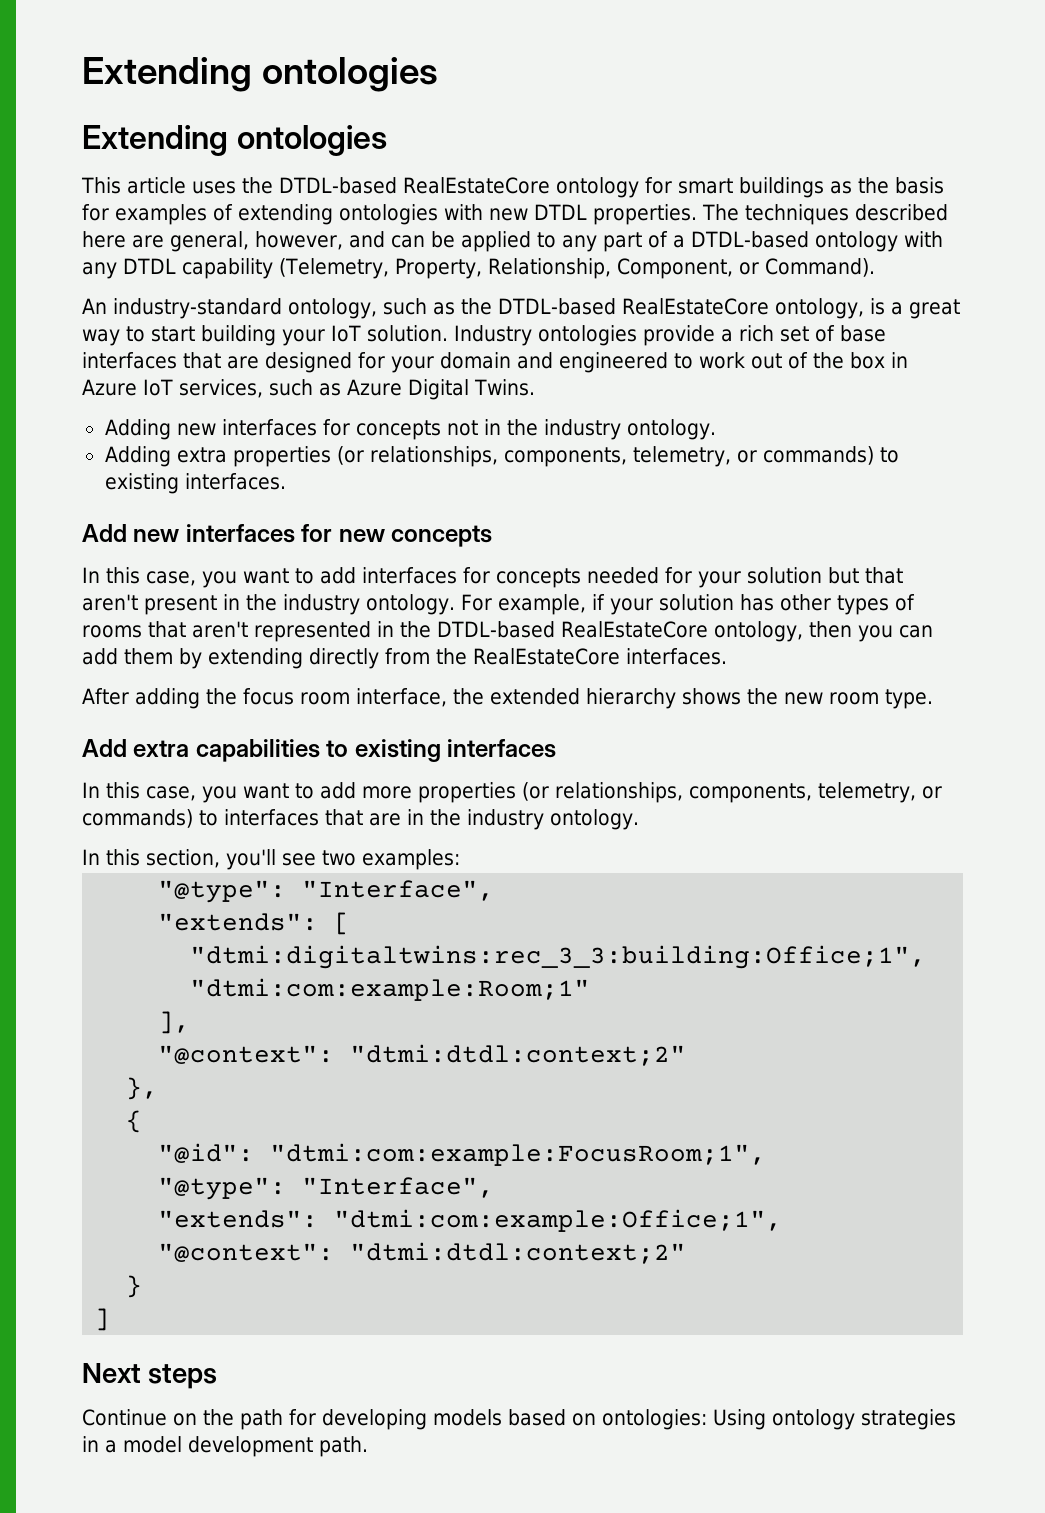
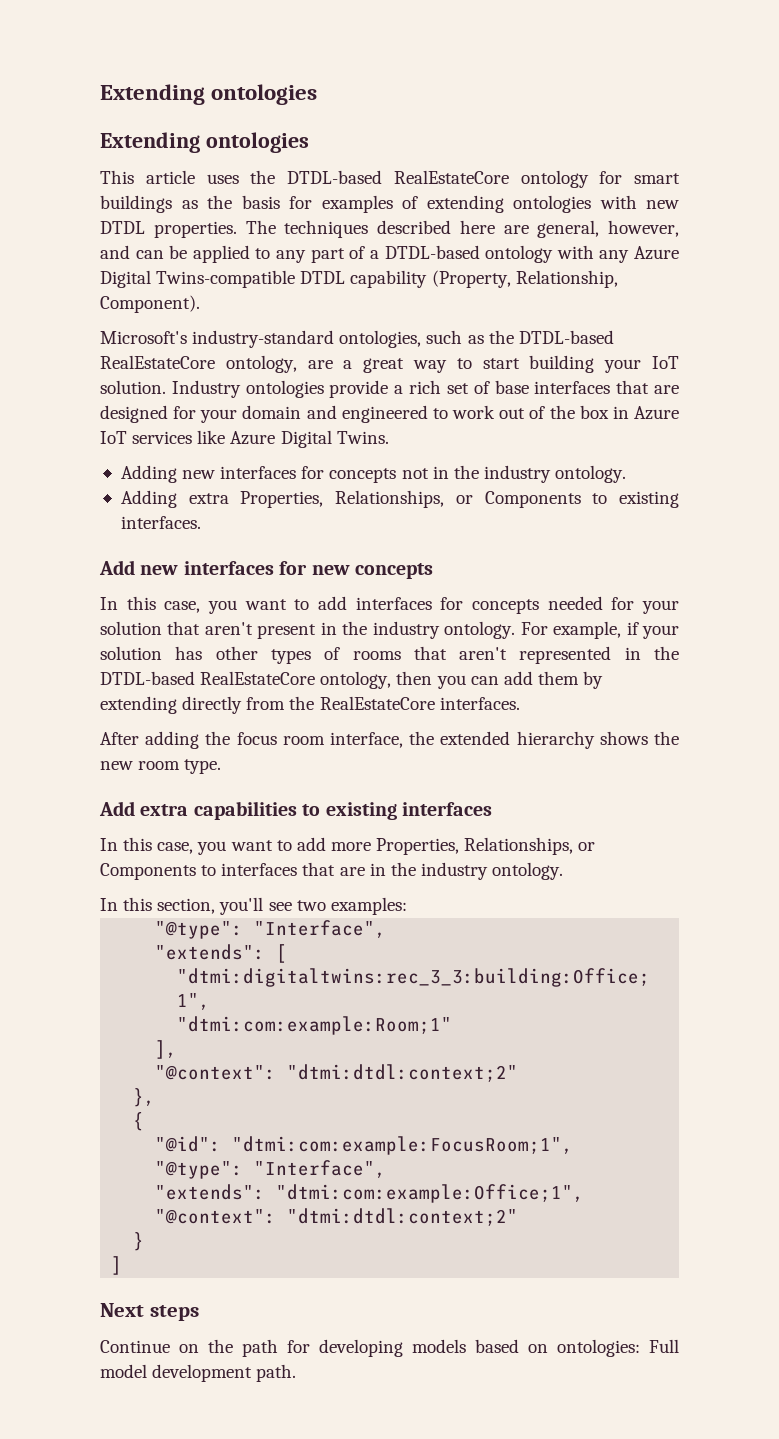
- The techniques described here are general, however, and can be applied to any part of a DTDL-based ontology with any DTDL capability (Telemetry, Property, Relationship, Component, or Command).
- An industry-standard ontology, such as the DTDL-based RealEstateCore ontology, is a great way to start building your IoT solution.
+ The techniques described here are general, however, and can be applied to any part of a DTDL-based ontology with any Azure Digital Twins-compatible DTDL capability (Property, Relationship, Component).
+ Microsoft's industry-standard ontologies, such as the DTDL-based RealEstateCore ontology, are a great way to start building your IoT solution.
- Industry ontologies provide a rich set of base interfaces that are designed for your domain and engineered to work out of the box in Azure IoT services, such as Azure Digital Twins.
+ Industry ontologies provide a rich set of base interfaces that are designed for your domain and engineered to work out of the box in Azure IoT services like Azure Digital Twins.
- Adding extra properties (or relationships, components, telemetry, or commands) to existing interfaces.
+ Adding extra Properties, Relationships, or Components to existing interfaces.
- In this case, you want to add interfaces for concepts needed for your solution but that aren't present in the industry ontology.
+ In this case, you want to add interfaces for concepts needed for your solution that aren't present in the industry ontology.
- In this case, you want to add more properties (or relationships, components, telemetry, or commands) to interfaces that are in the industry ontology.
+ In this case, you want to add more Properties, Relationships, or Components to interfaces that are in the industry ontology.
- Continue on the path for developing models based on ontologies: Using ontology strategies in a model development path.
+ Continue on the path for developing models based on ontologies: Full model development path.

